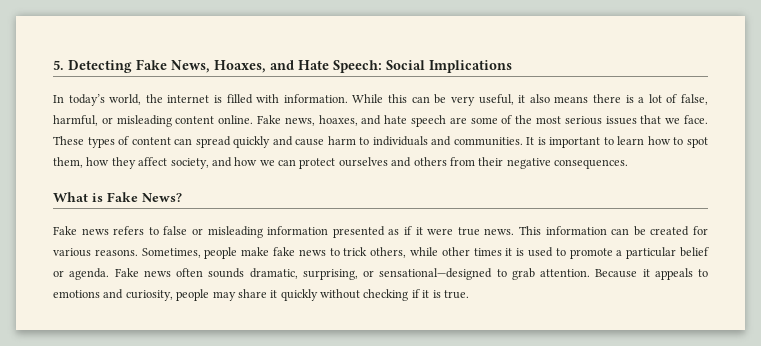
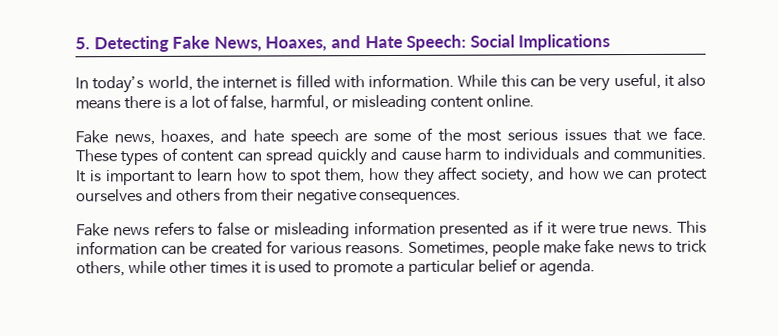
- While this can be very useful, it also means there is a lot of false, harmful, or misleading content online. Fake news, hoaxes, and hate speech are some of the most serious issues that we face.
+ While this can be very useful, it also means there is a lot of false, harmful, or misleading content online.
+ Fake news, hoaxes, and hate speech are some of the most serious issues that we face.
- What is Fake News?
- Fake news often sounds dramatic, surprising, or sensational—designed to grab attention. Because it appeals to emotions and curiosity, people may share it quickly without checking if it is true.

